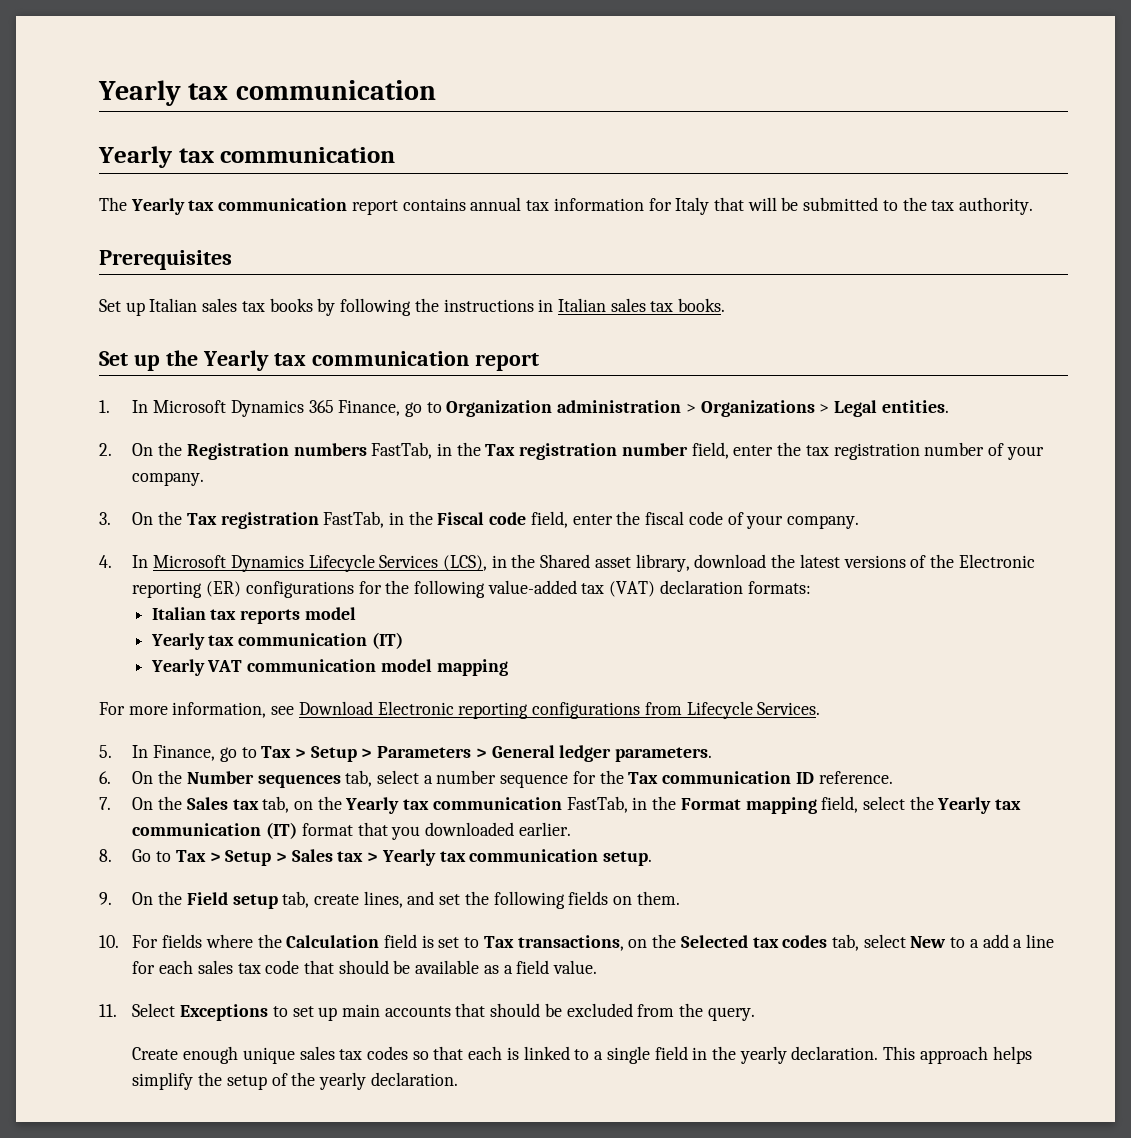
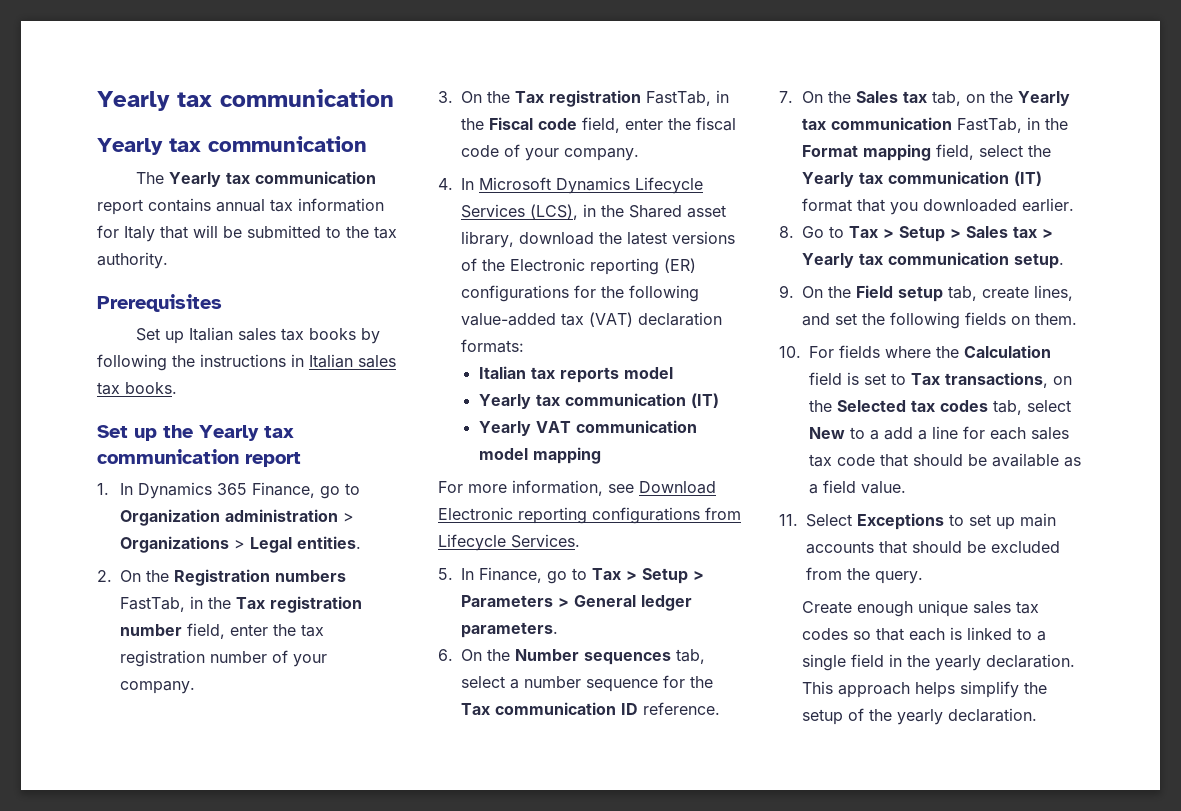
- 1. In Microsoft Dynamics 365 Finance, go to Organization administration > Organizations > Legal entities.
+ 1. In Dynamics 365 Finance, go to Organization administration > Organizations > Legal entities.

